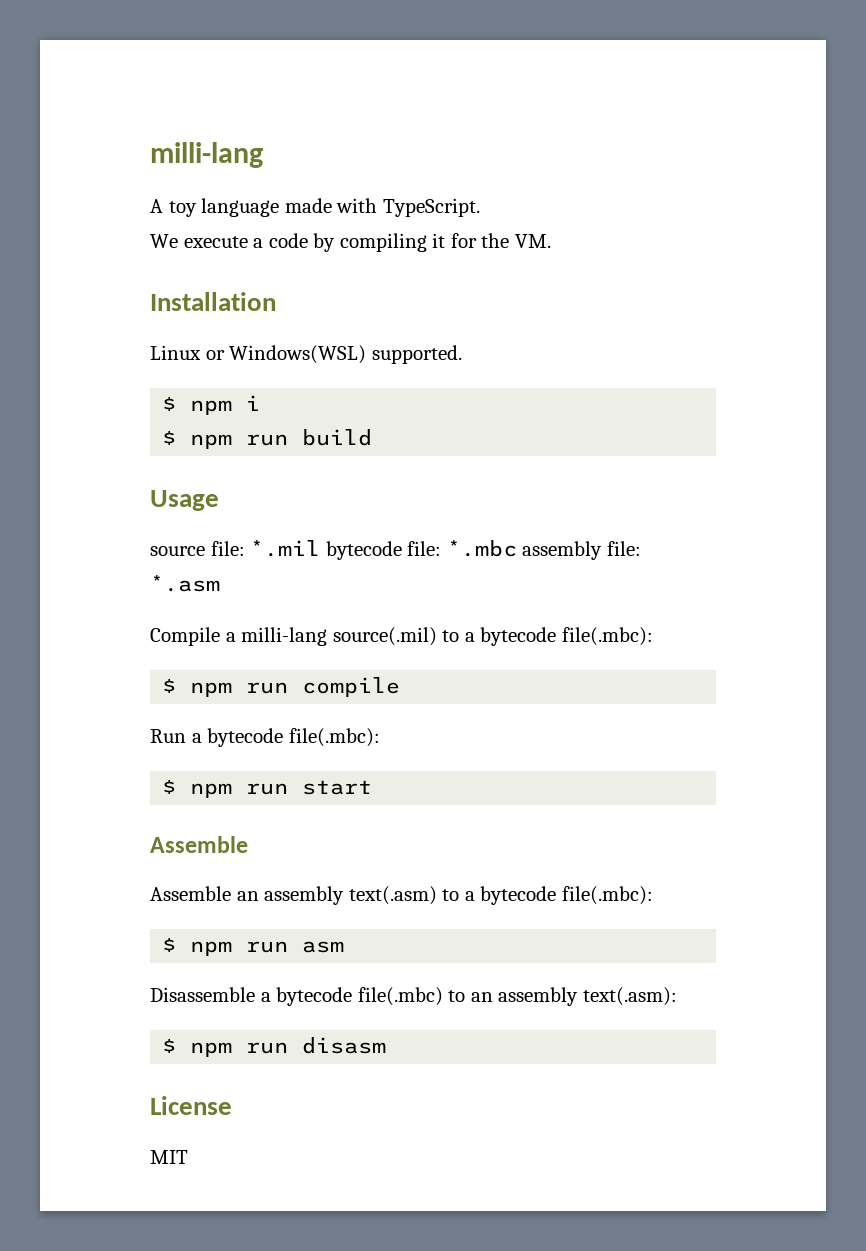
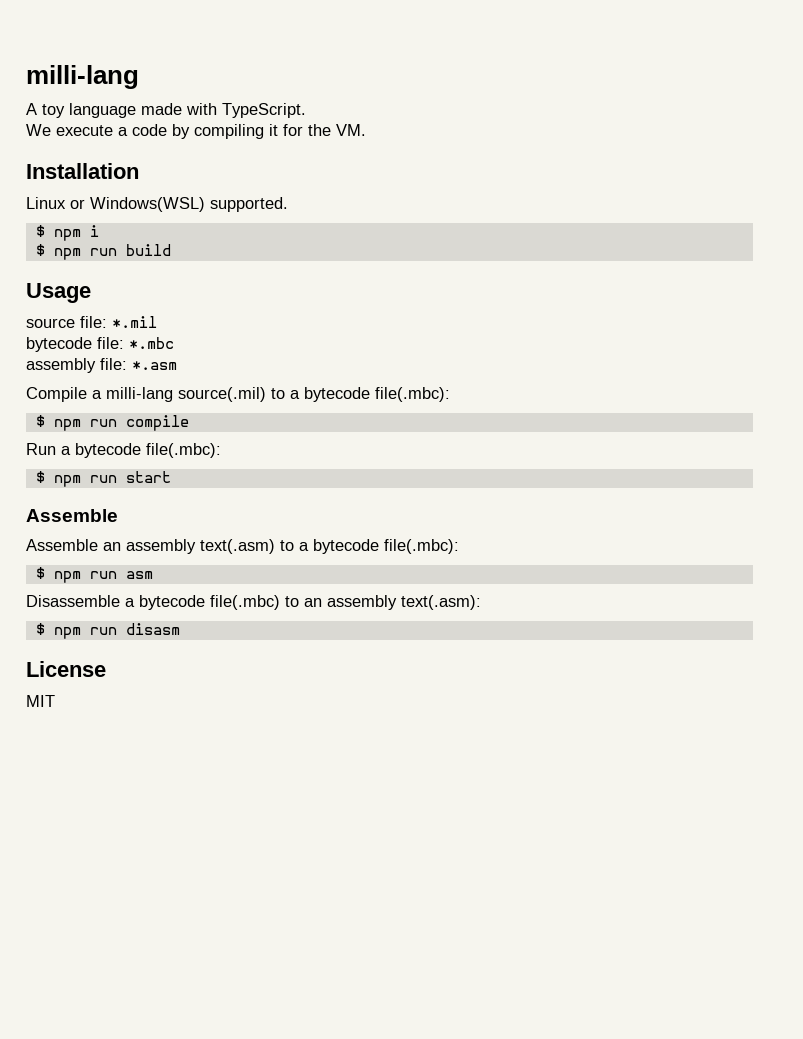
- source file: *.mil bytecode file: *.mbc assembly file: *.asm
+ source file: *.mil
+ bytecode file: *.mbc
+ assembly file: *.asm

